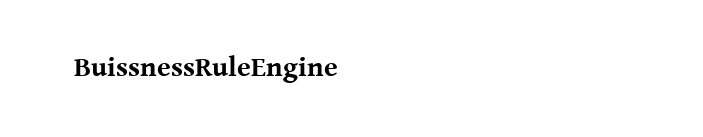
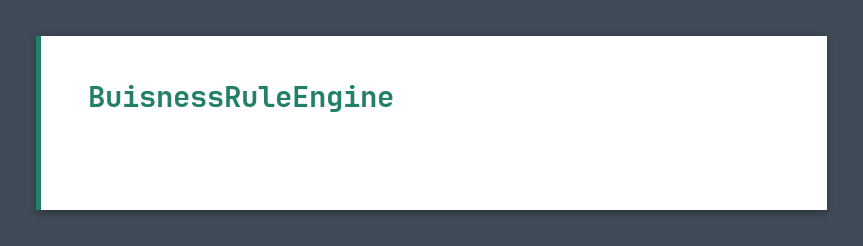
- BuissnessRuleEngine
+ BuisnessRuleEngine

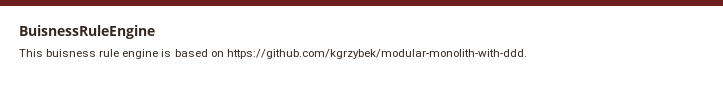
+ This buisness rule engine is based on https://github.com/kgrzybek/modular-monolith-with-ddd.

